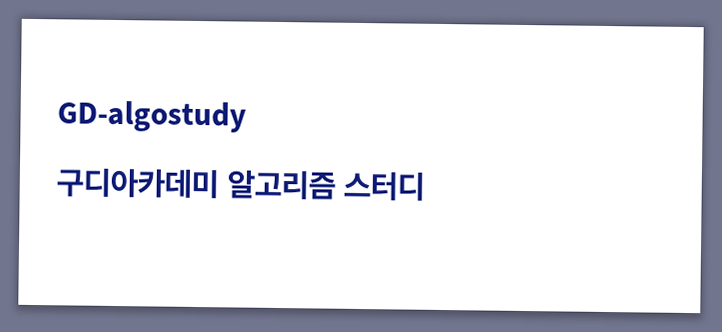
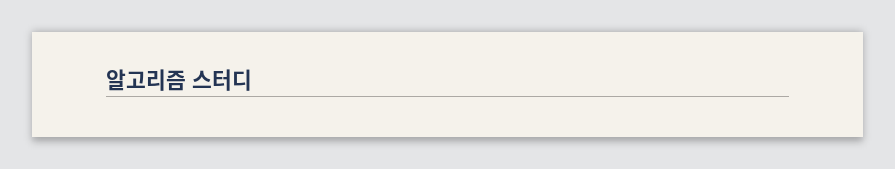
- GD-algostudy
- 구디아카데미 알고리즘 스터디
+ 알고리즘 스터디

